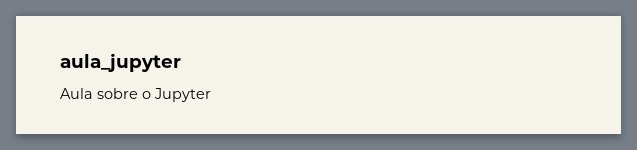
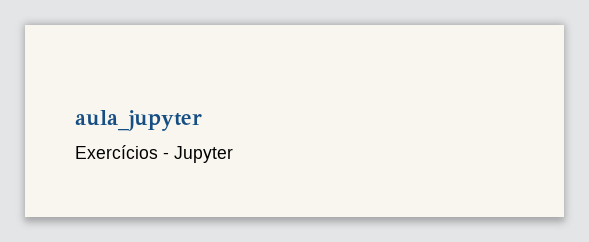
- Aula sobre o Jupyter
+ Exercícios - Jupyter

